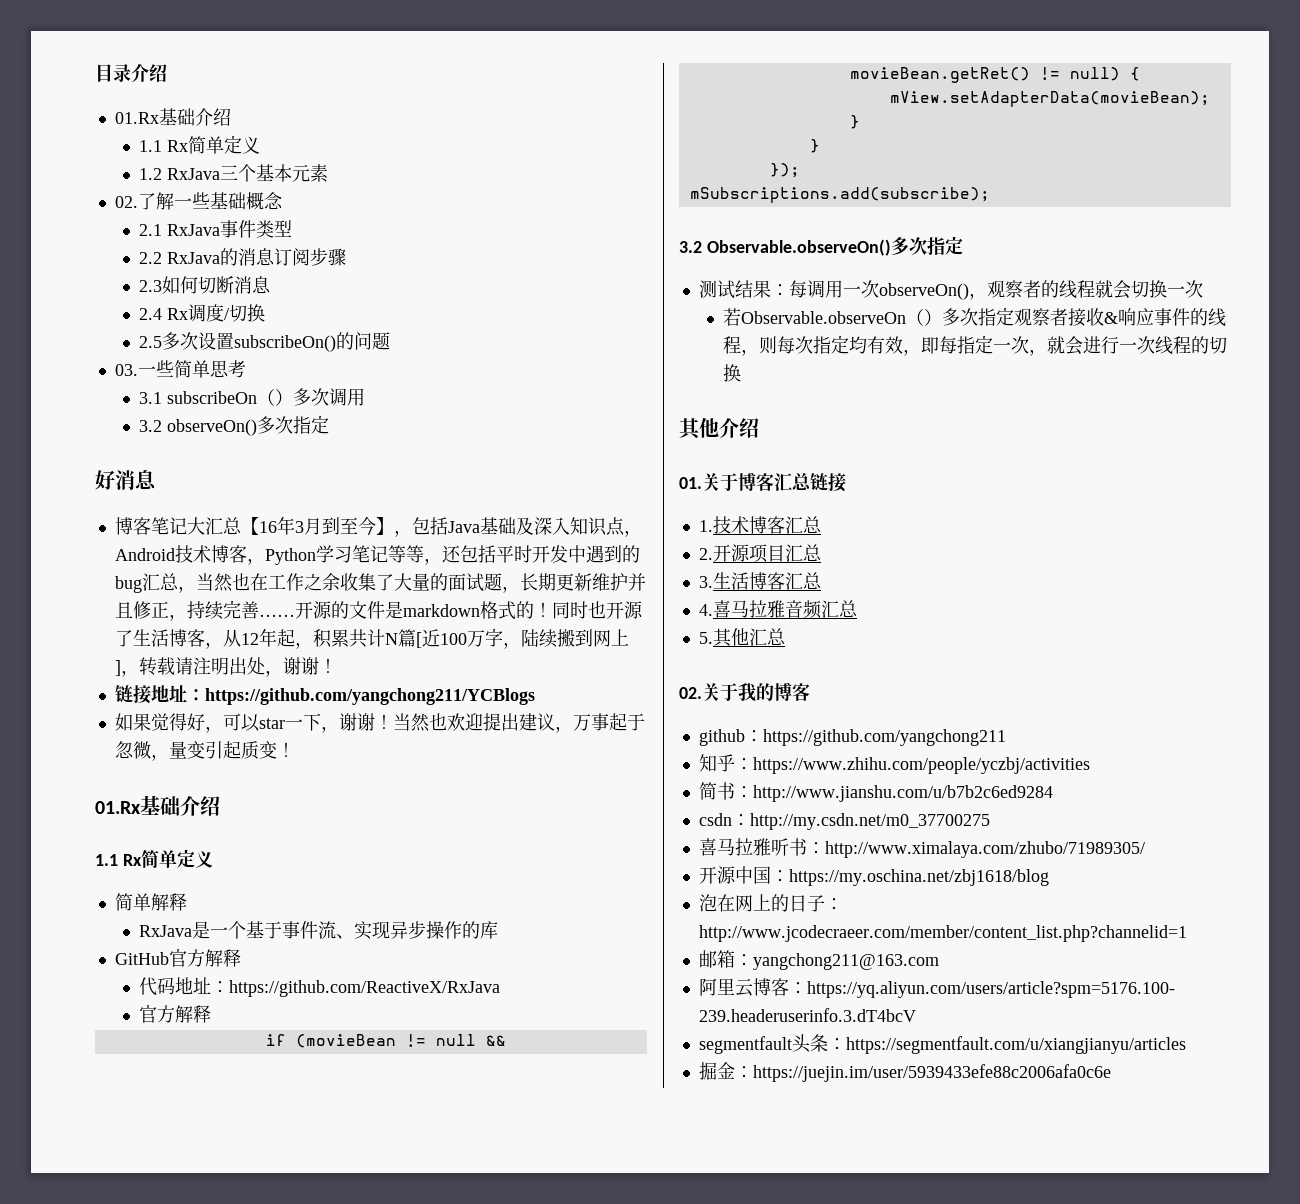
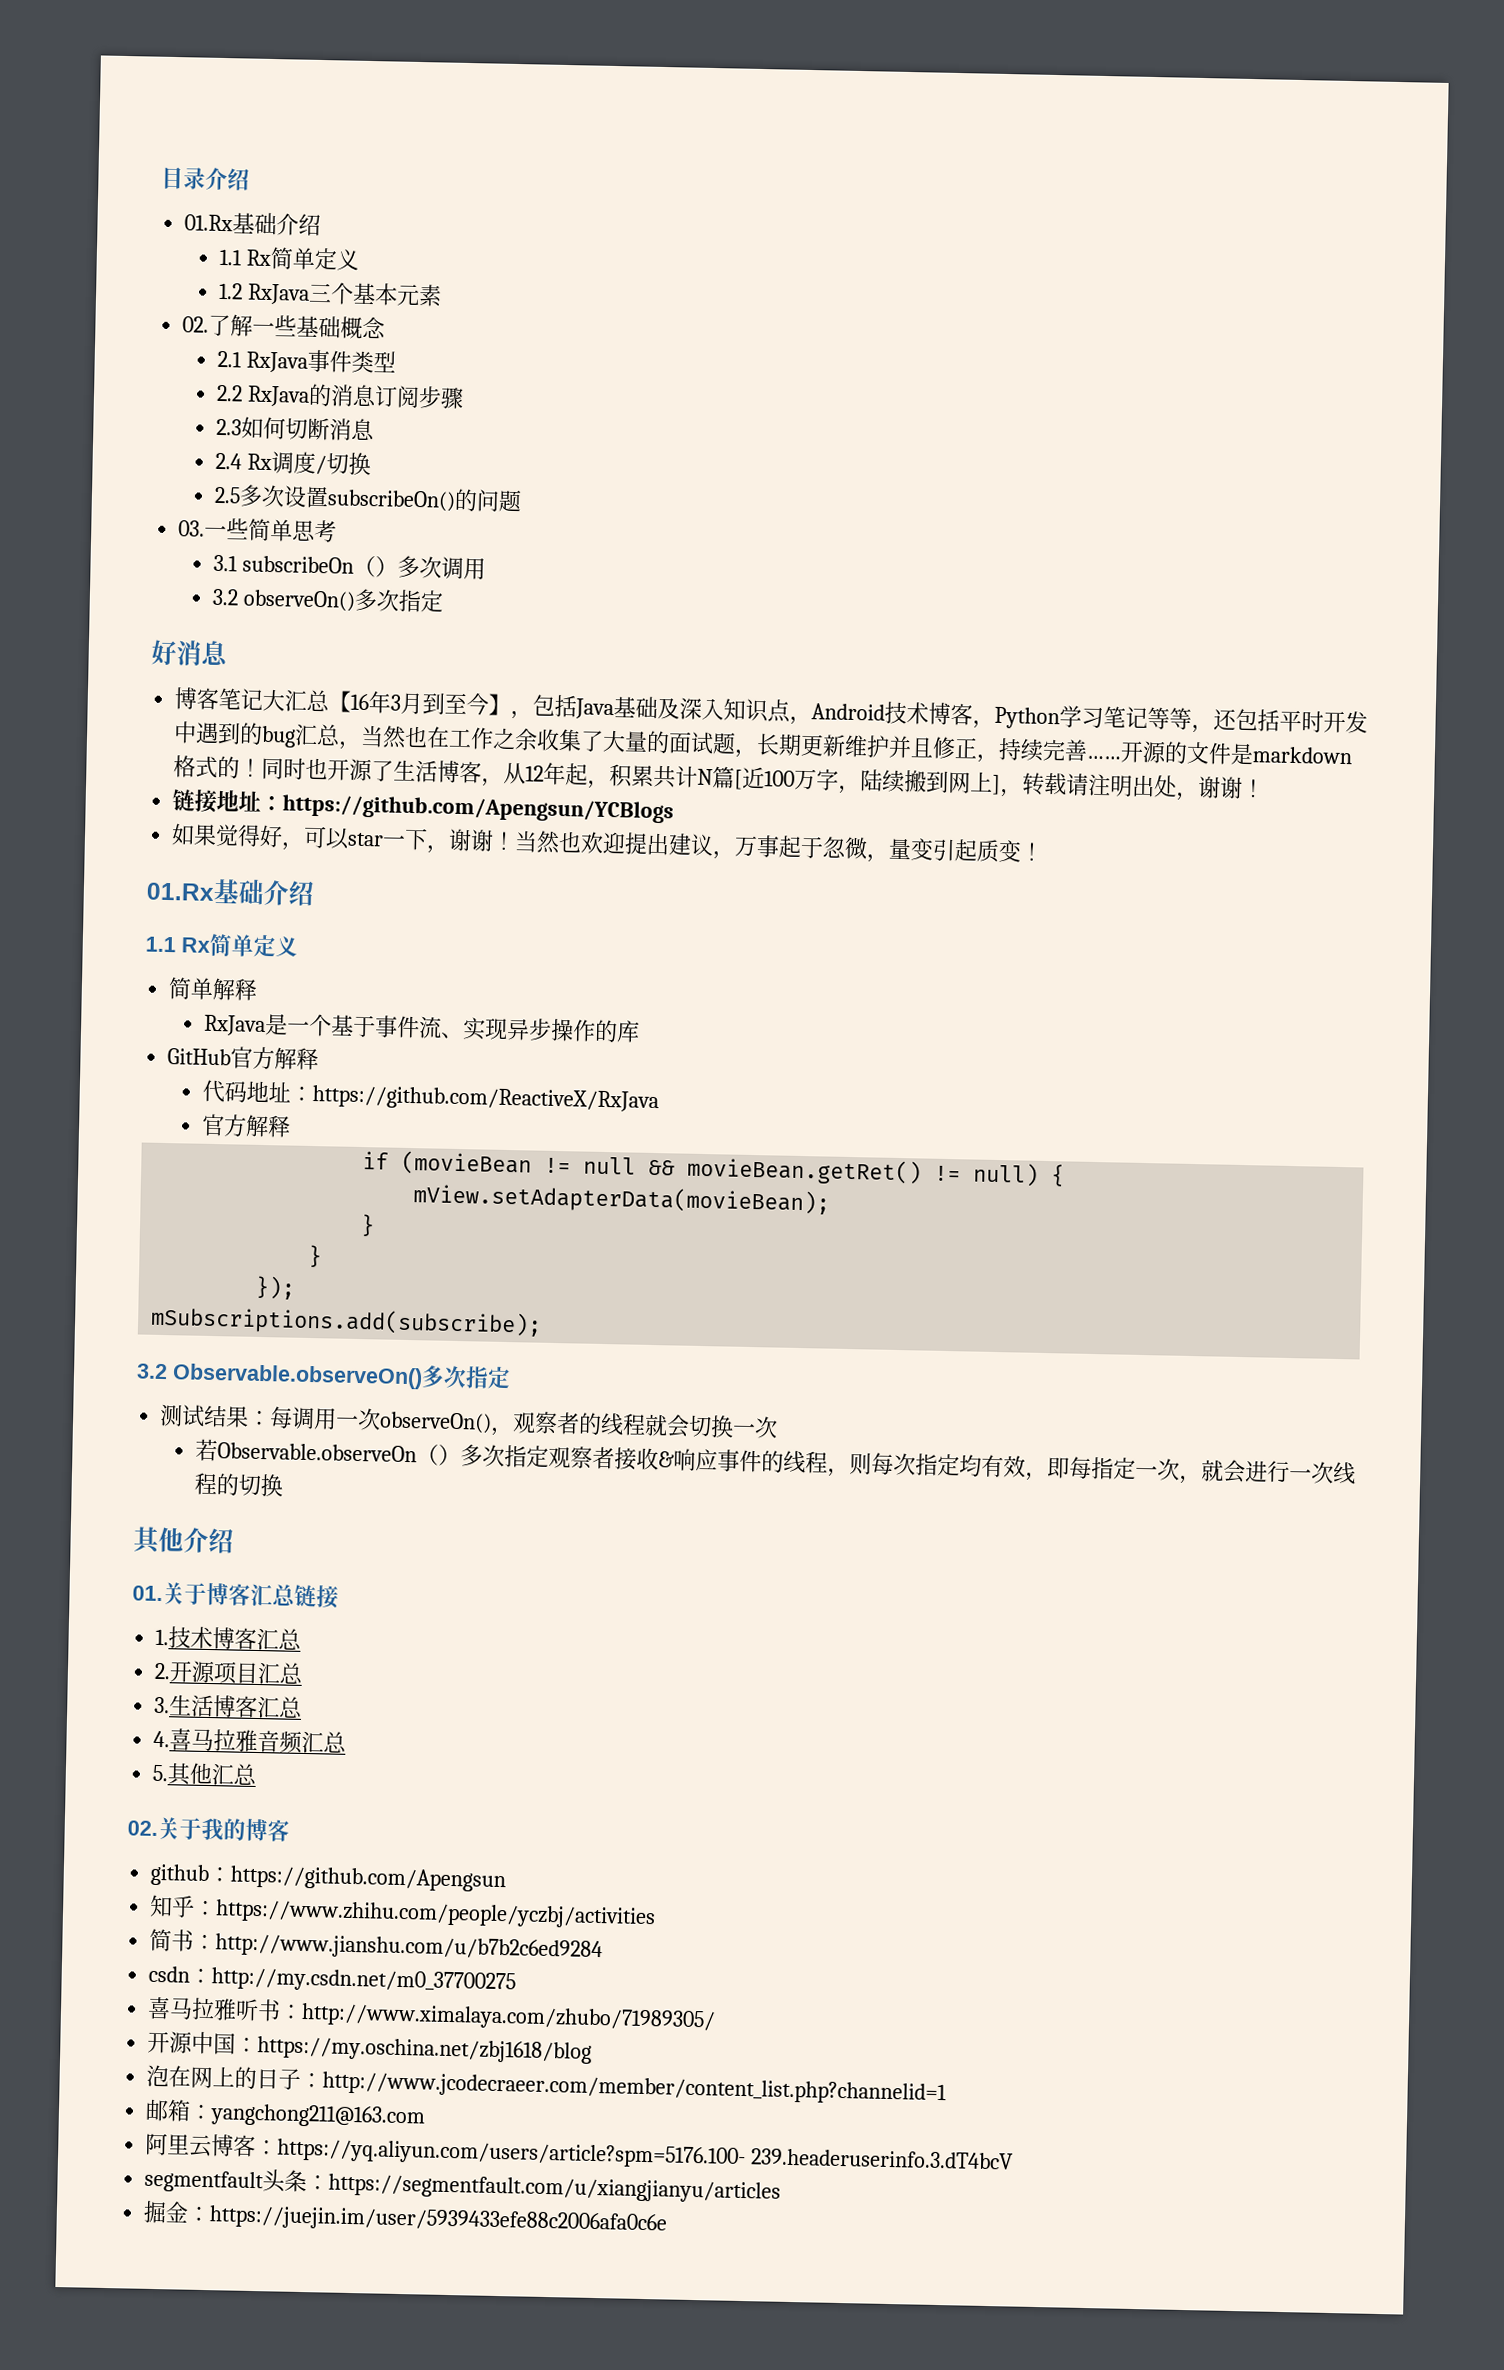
- 链接地址：https://github.com/yangchong211/YCBlogs
+ 链接地址：https://github.com/Apengsun/YCBlogs
- github：https://github.com/yangchong211
+ github：https://github.com/Apengsun

